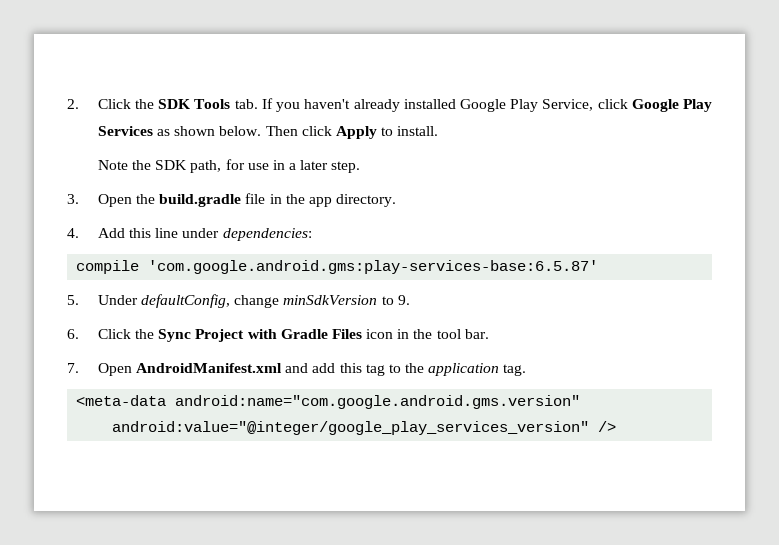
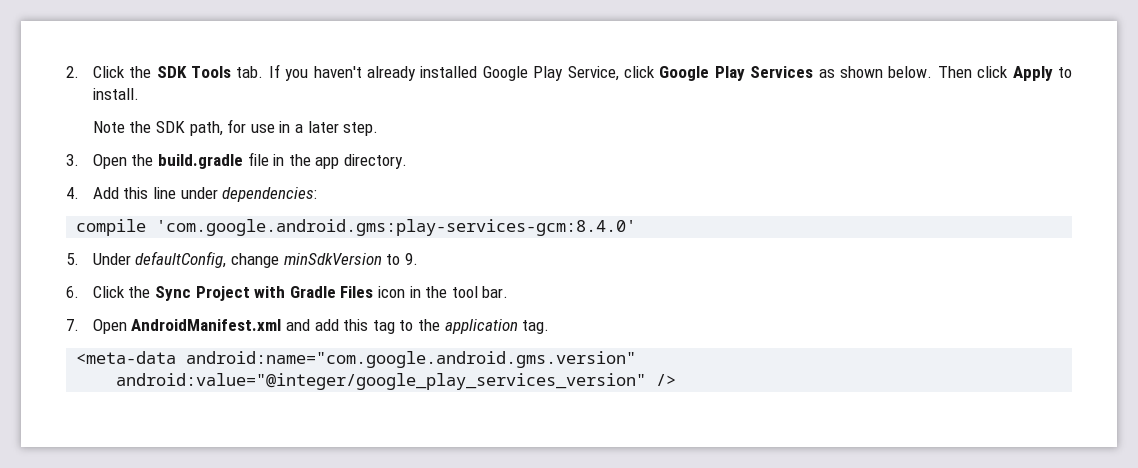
- compile 'com.google.android.gms:play-services-base:6.5.87'
+ compile 'com.google.android.gms:play-services-gcm:8.4.0'

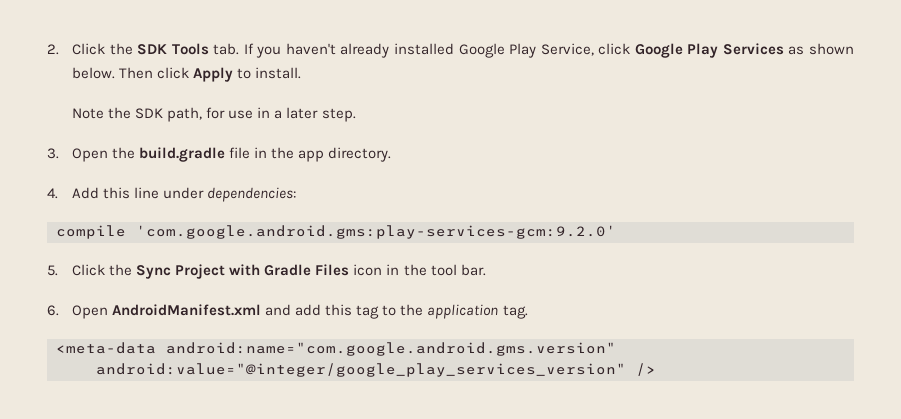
- compile 'com.google.android.gms:play-services-gcm:8.4.0'
- 5. Under defaultConfig, change minSdkVersion to 9.
- 6. Click the Sync Project with Gradle Files icon in the tool bar.
+ compile 'com.google.android.gms:play-services-gcm:9.2.0'
+ 5. Click the Sync Project with Gradle Files icon in the tool bar.
- 7. Open AndroidManifest.xml and add this tag to the application tag.
+ 6. Open AndroidManifest.xml and add this tag to the application tag.

